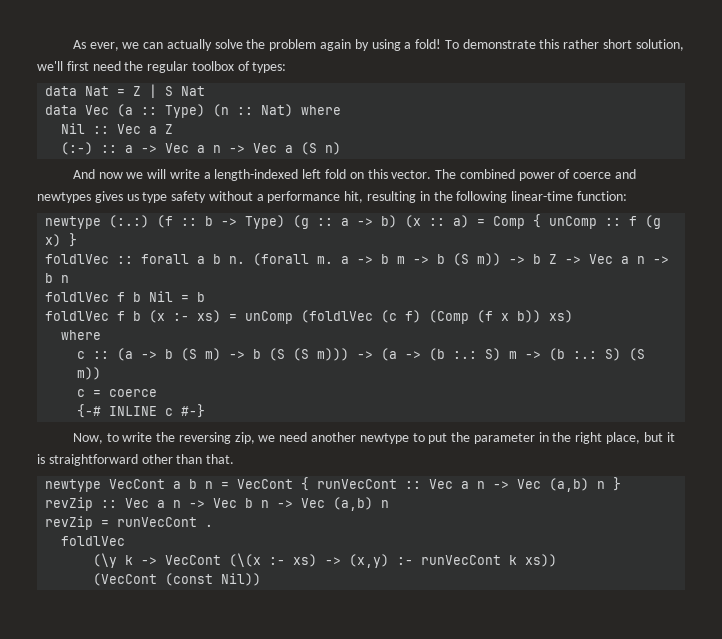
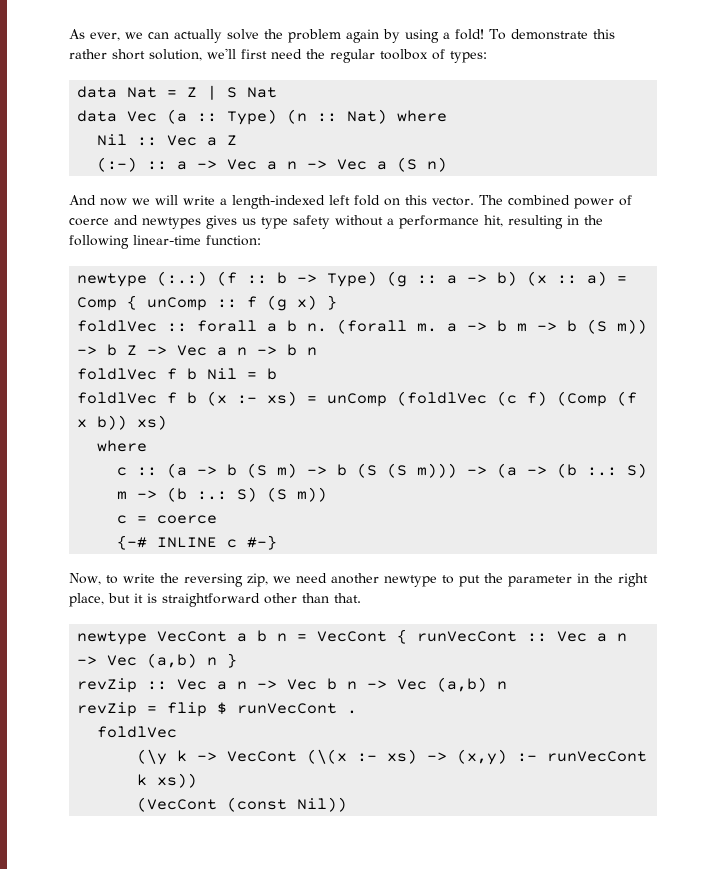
- revZip = runVecCont .
+ revZip = flip $ runVecCont .

